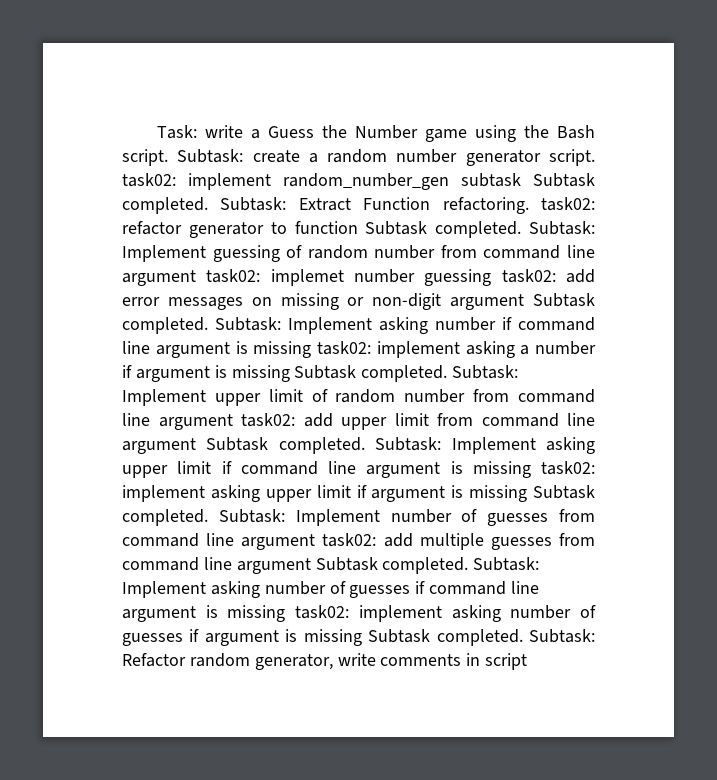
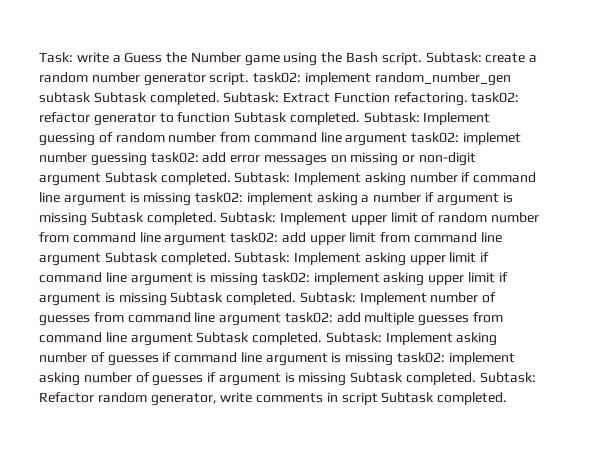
- Subtask: Refactor random generator, write comments in script
+ Subtask: Refactor random generator, write comments in script Subtask completed.

